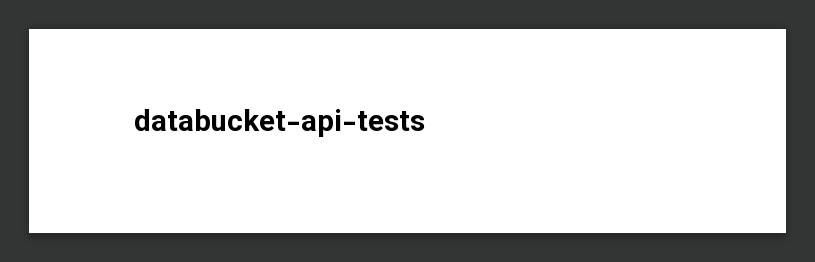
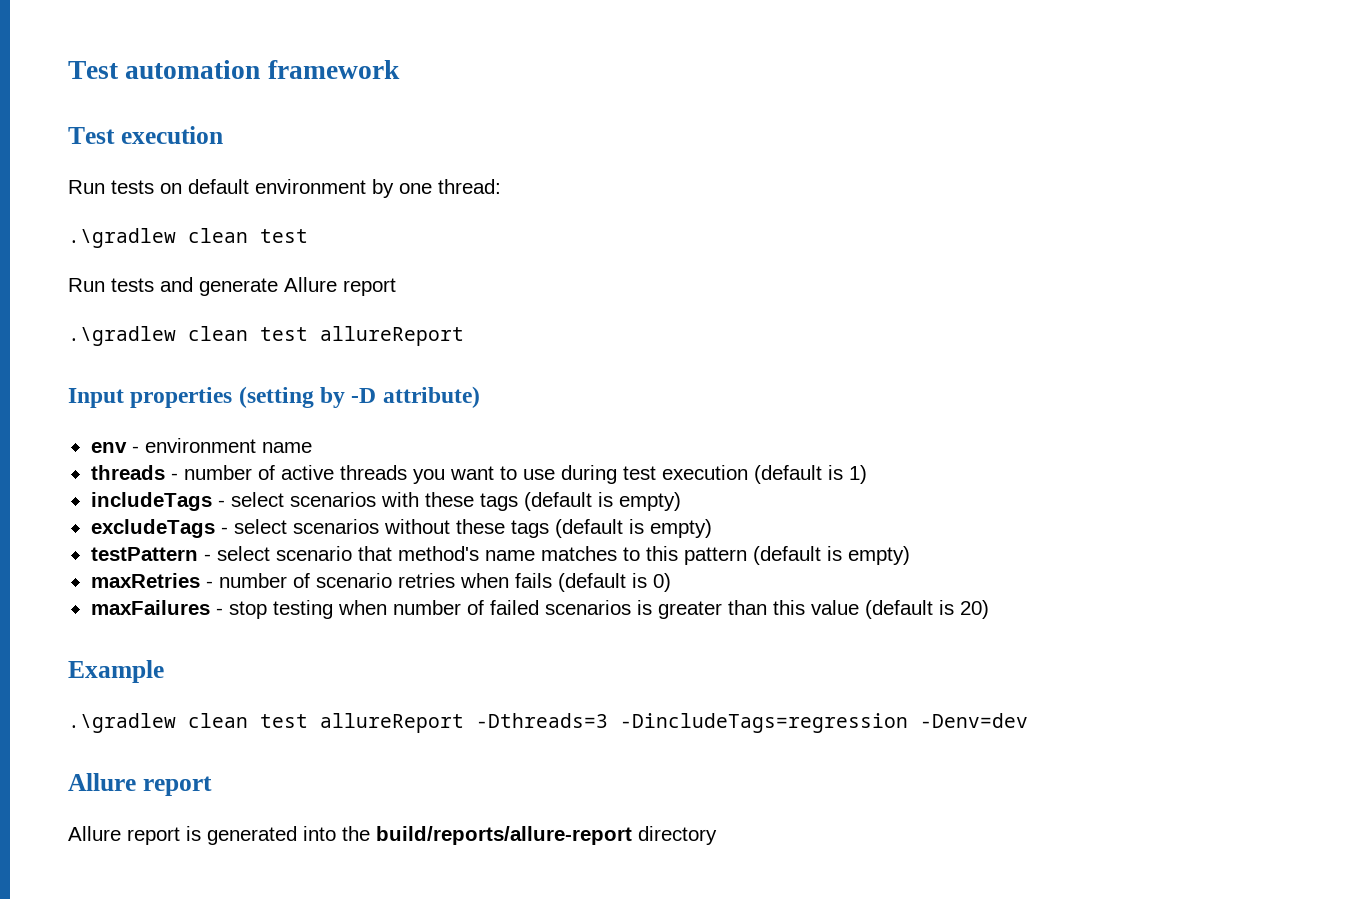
- databucket-api-tests
+ Test automation framework
+ Test execution
+ Run tests on default environment by one thread:
+ .\gradlew clean test
+ Run tests and generate Allure report
+ .\gradlew clean test allureReport
+ Input properties (setting by -D attribute)
+ env - environment name
+ threads - number of active threads you want to use during test execution (default is 1)
+ includeTags - select scenarios with these tags (default is empty)
+ excludeTags - select scenarios without these tags (default is empty)
+ testPattern - select scenario that method's name matches to this pattern (default is empty)
+ maxRetries - number of scenario retries when fails (default is 0)
+ maxFailures - stop testing when number of failed scenarios is greater than this value (default is 20)
+ Example
+ .\gradlew clean test allureReport -Dthreads=3 -DincludeTags=regression -Denv=dev
+ Allure report
+ Allure report is generated into the build/reports/allure-report directory

